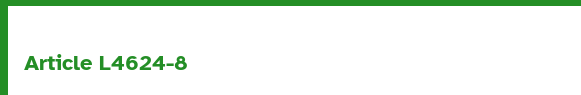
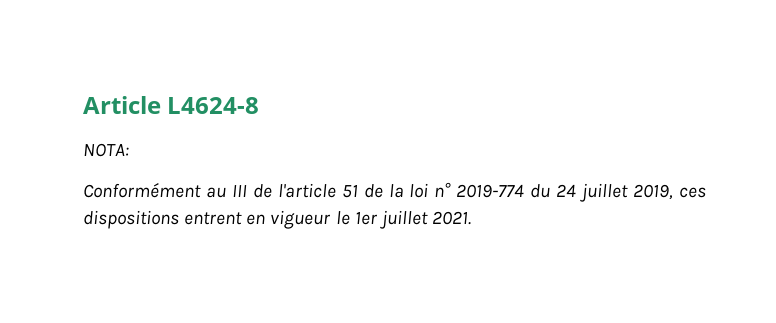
+ NOTA:
+ Conformément au III de l'article 51 de la loi n° 2019-774 du 24 juillet 2019, ces dispositions entrent en vigueur le 1er juillet 2021.

